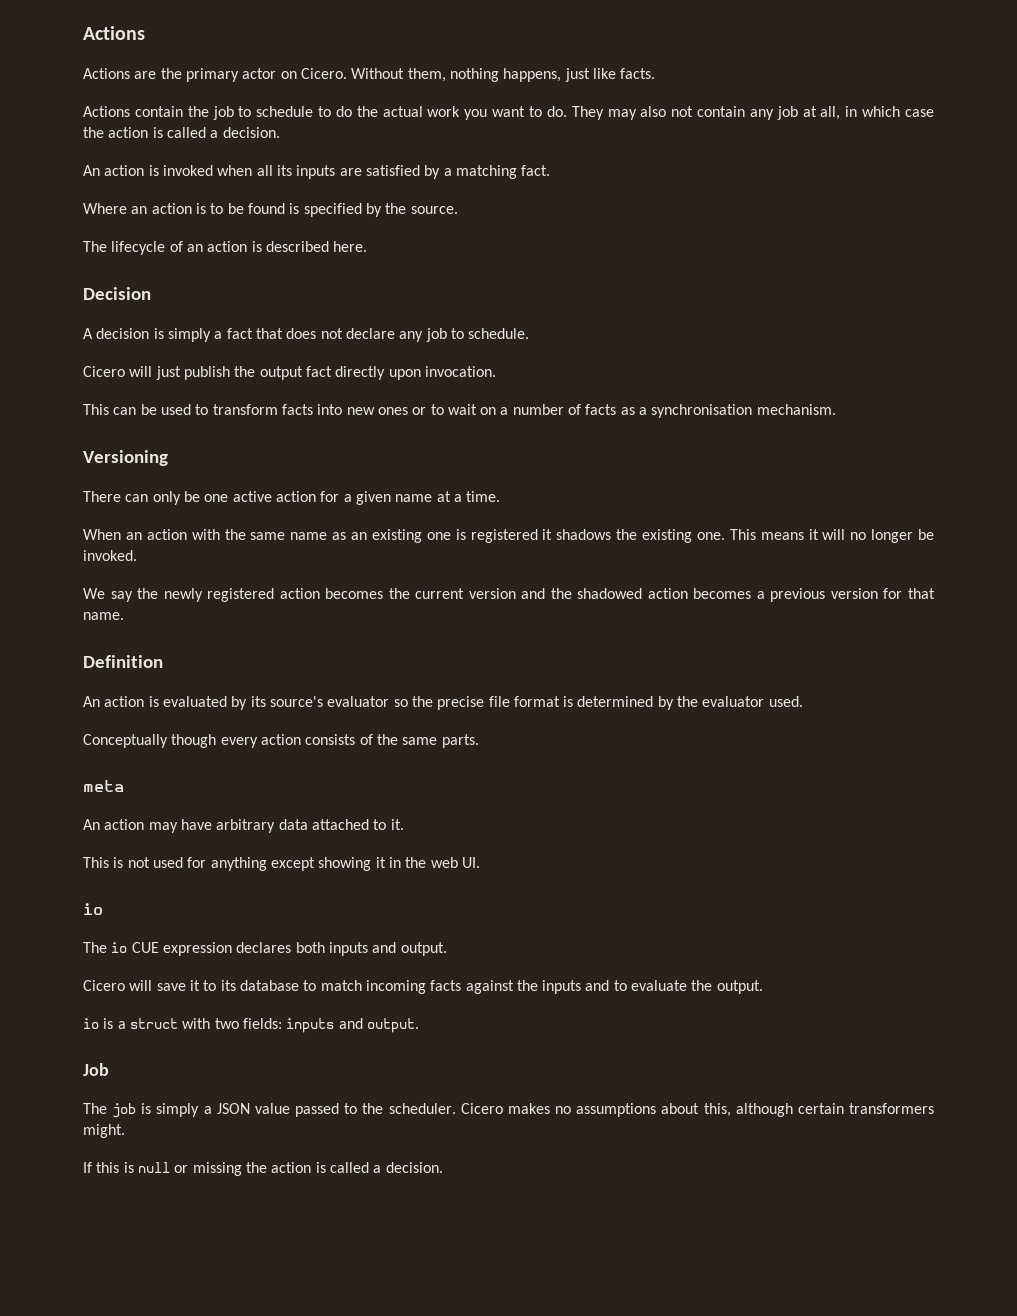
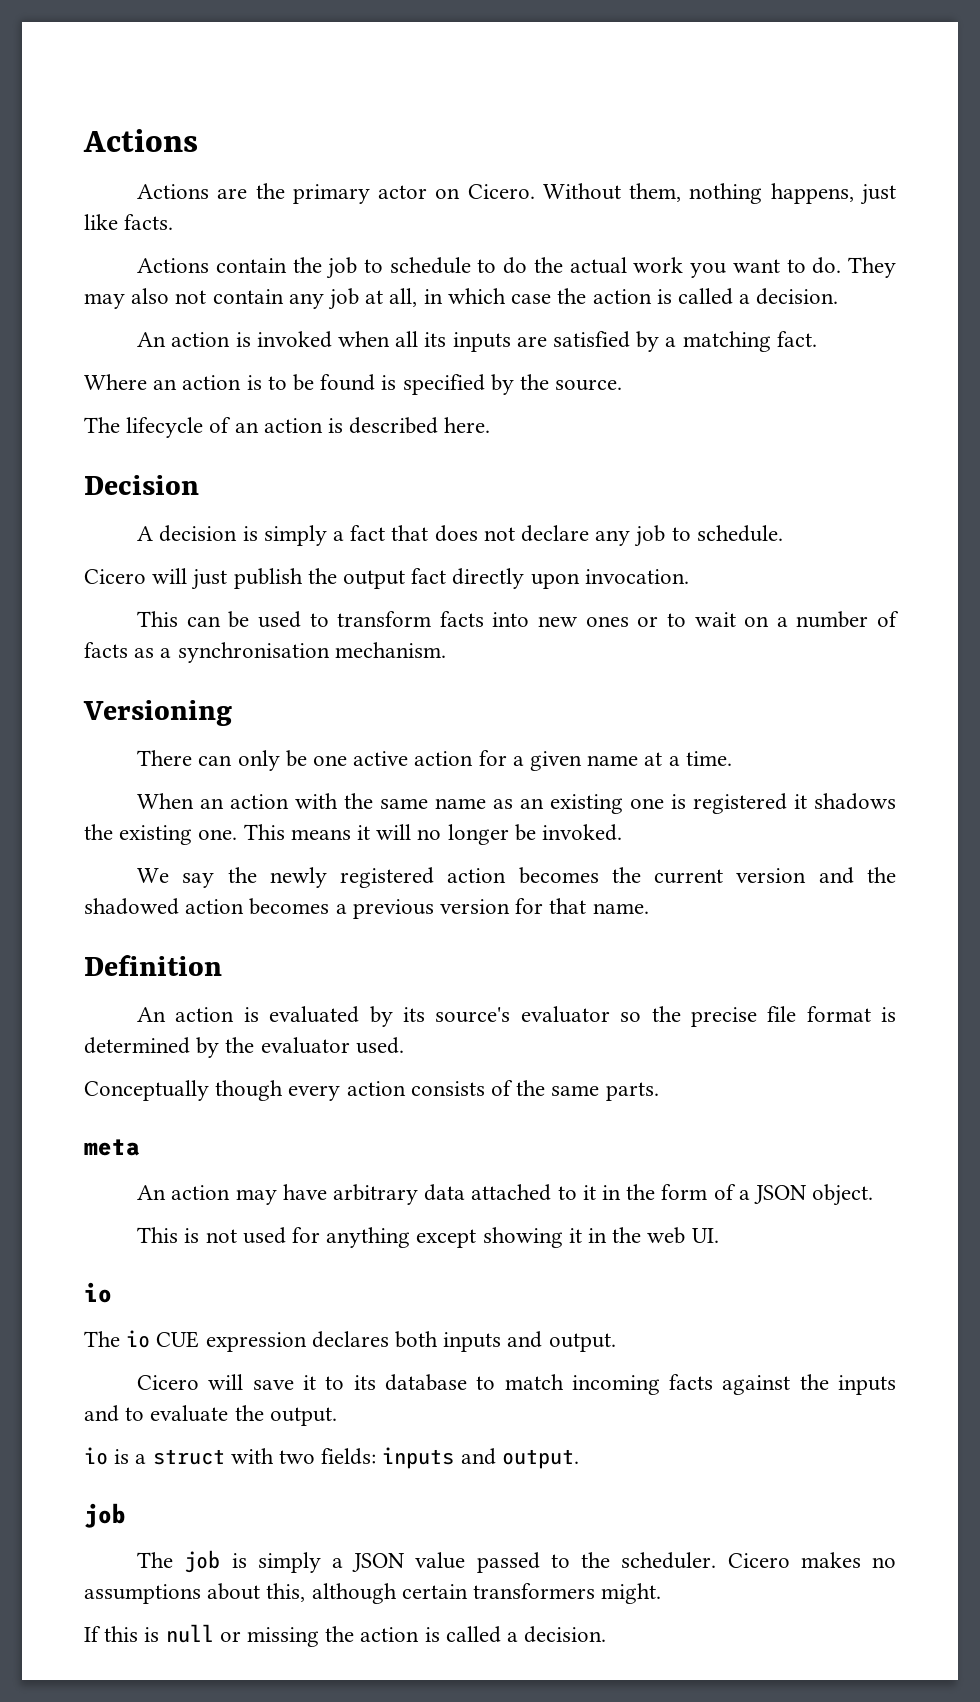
- An action may have arbitrary data attached to it.
+ An action may have arbitrary data attached to it in the form of a JSON object.
  io is a struct with two fields: inputs and output.
- Job
+ job

